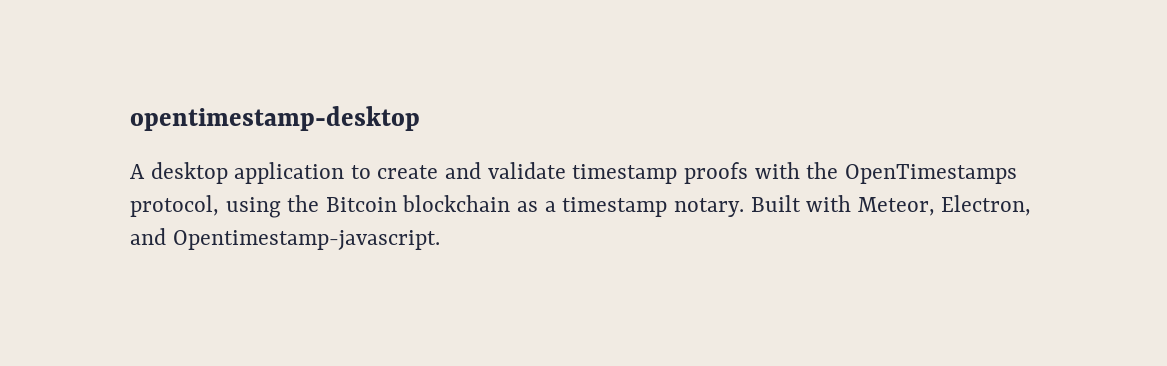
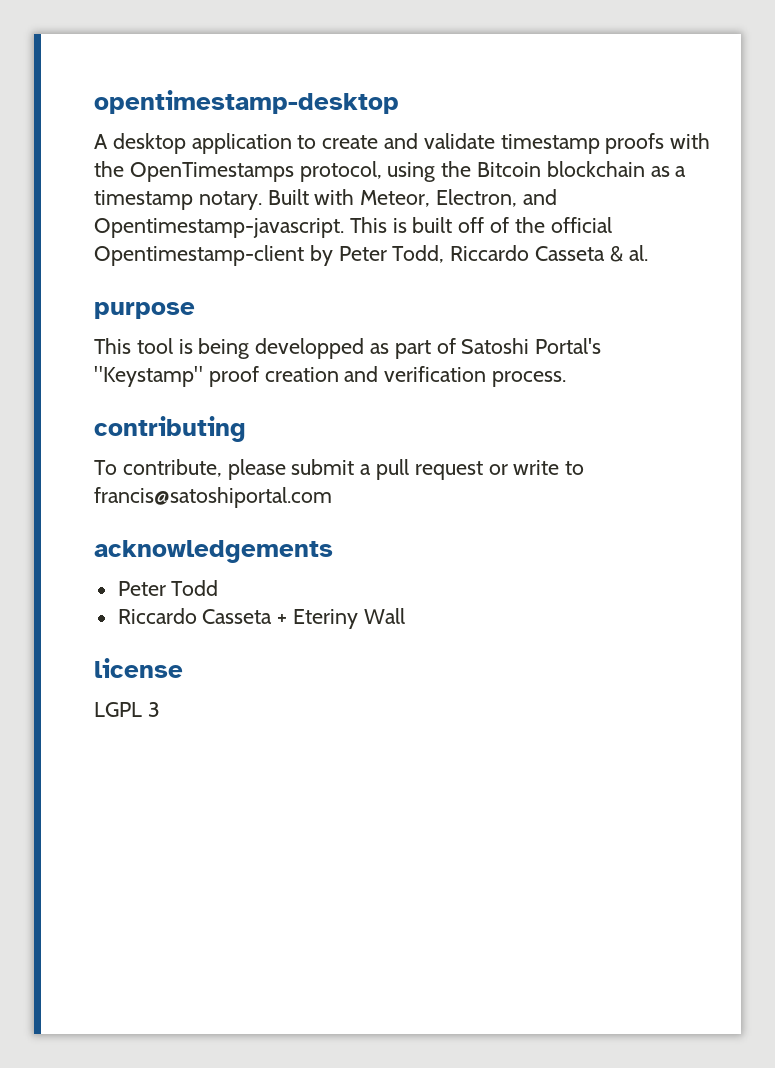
+ This is built off of the official Opentimestamp-client by Peter Todd, Riccardo Casseta & al.
+ purpose
+ This tool is being developped as part of Satoshi Portal's "Keystamp" proof creation and verification process.
+ contributing
+ To contribute, please submit a pull request or write to francis@satoshiportal.com
+ acknowledgements
+ Peter Todd
+ Riccardo Casseta + Eteriny Wall
+ license
+ LGPL 3

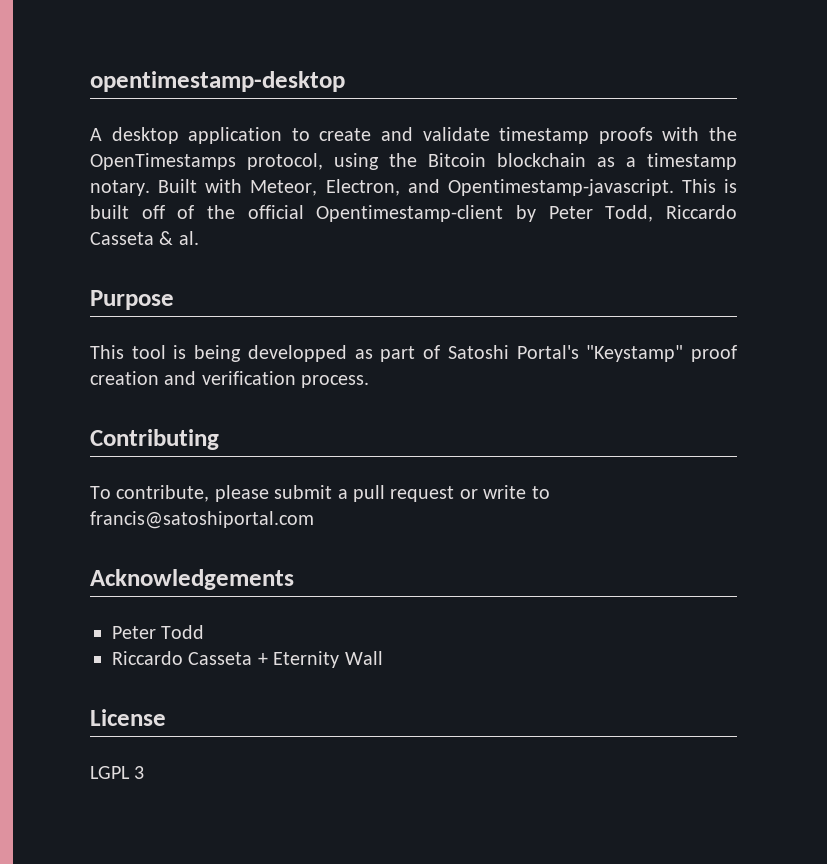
- purpose
+ Purpose
- contributing
+ Contributing
- acknowledgements
+ Acknowledgements
- Riccardo Casseta + Eteriny Wall
+ Riccardo Casseta + Eternity Wall
- license
+ License

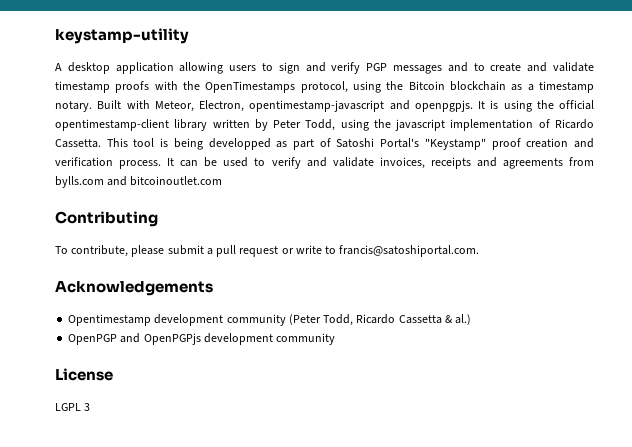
- opentimestamp-desktop
+ keystamp-utility
- A desktop application to create and validate timestamp proofs with the OpenTimestamps protocol, using the Bitcoin blockchain as a timestamp notary.
+ A desktop application allowing users to sign and verify PGP messages and to create and validate timestamp proofs with the OpenTimestamps protocol, using the Bitcoin blockchain as a timestamp notary.
- Built with Meteor, Electron, and Opentimestamp-javascript. This is built off of the official Opentimestamp-client by Peter Todd, Riccardo Casseta & al.
- Purpose
- This tool is being developped as part of Satoshi Portal's "Keystamp" proof creation and verification process.
+ Built with Meteor, Electron, opentimestamp-javascript and openpgpjs. It is using the official opentimestamp-client library written by Peter Todd, using the javascript implementation of Ricardo Cassetta. This tool is being developped as part of Satoshi Portal's "Keystamp" proof creation and verification process. It can be used to verify and validate invoices, receipts and agreements from bylls.com and bitcoinoutlet.com
- To contribute, please submit a pull request or write to francis@satoshiportal.com
+ To contribute, please submit a pull request or write to francis@satoshiportal.com.
- Peter Todd
- Riccardo Casseta + Eternity Wall
+ Opentimestamp development community (Peter Todd, Ricardo Cassetta & al.)
+ OpenPGP and OpenPGPjs development community

